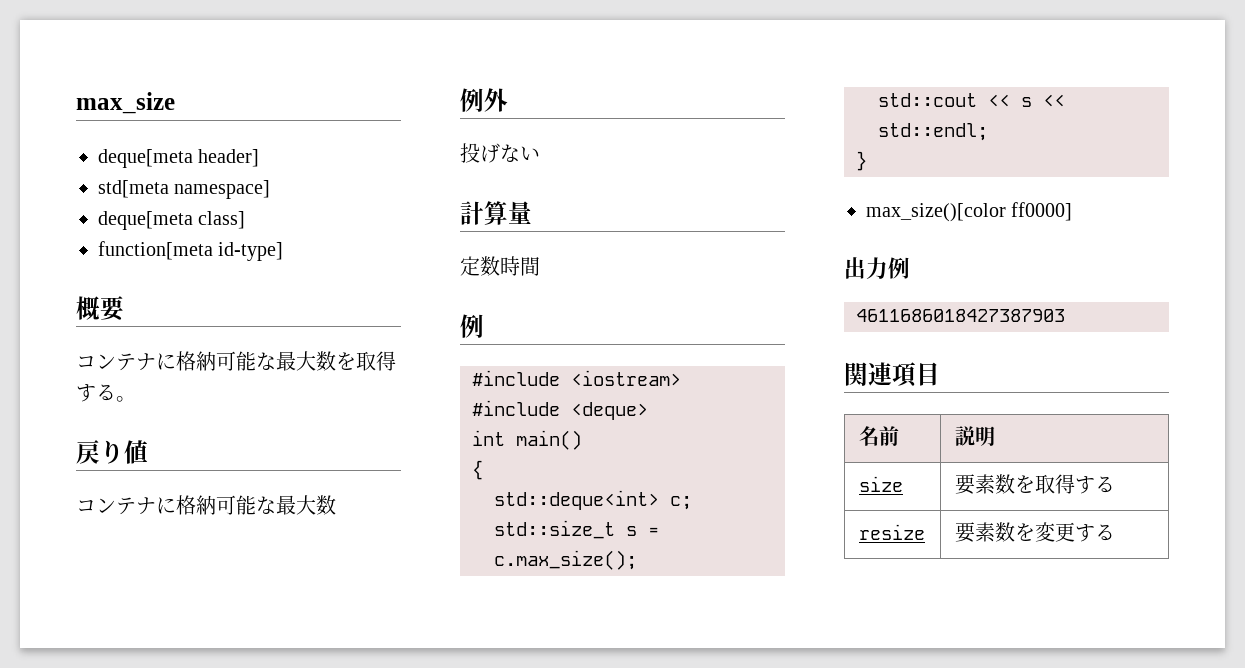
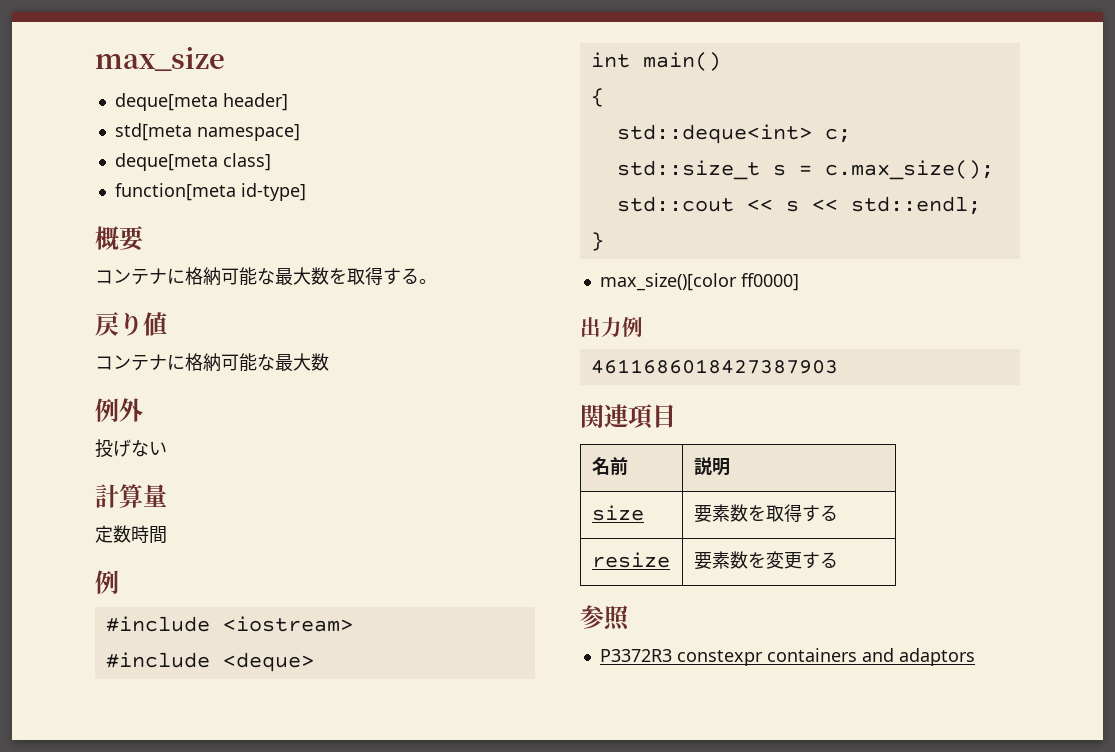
+ 参照
+ P3372R3 constexpr containers and adaptors

